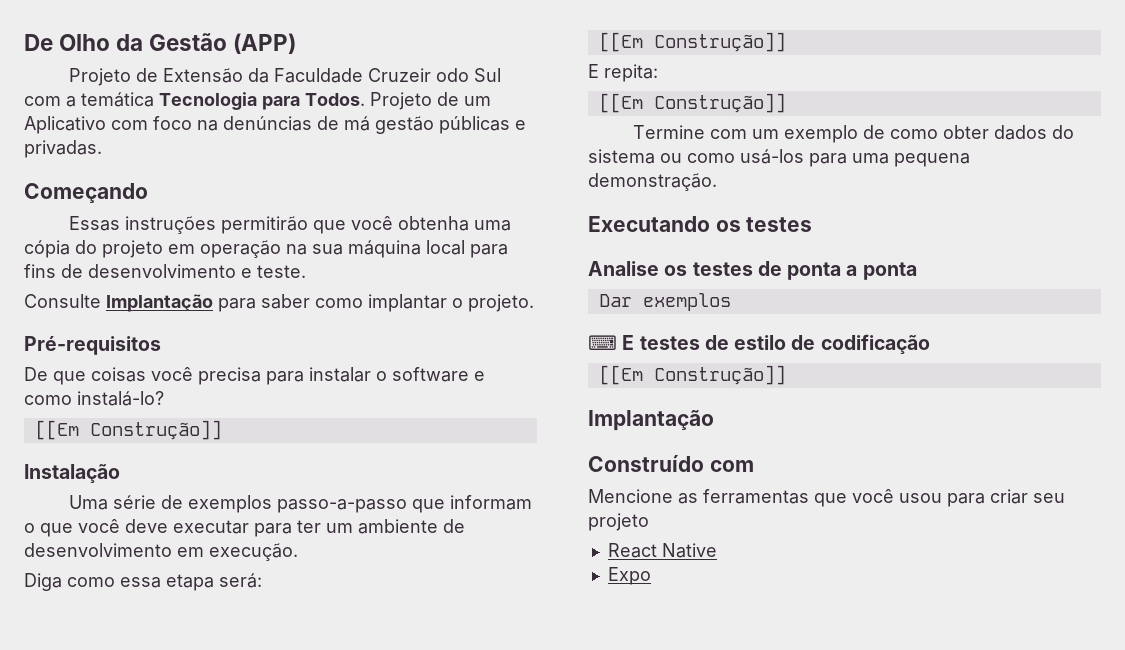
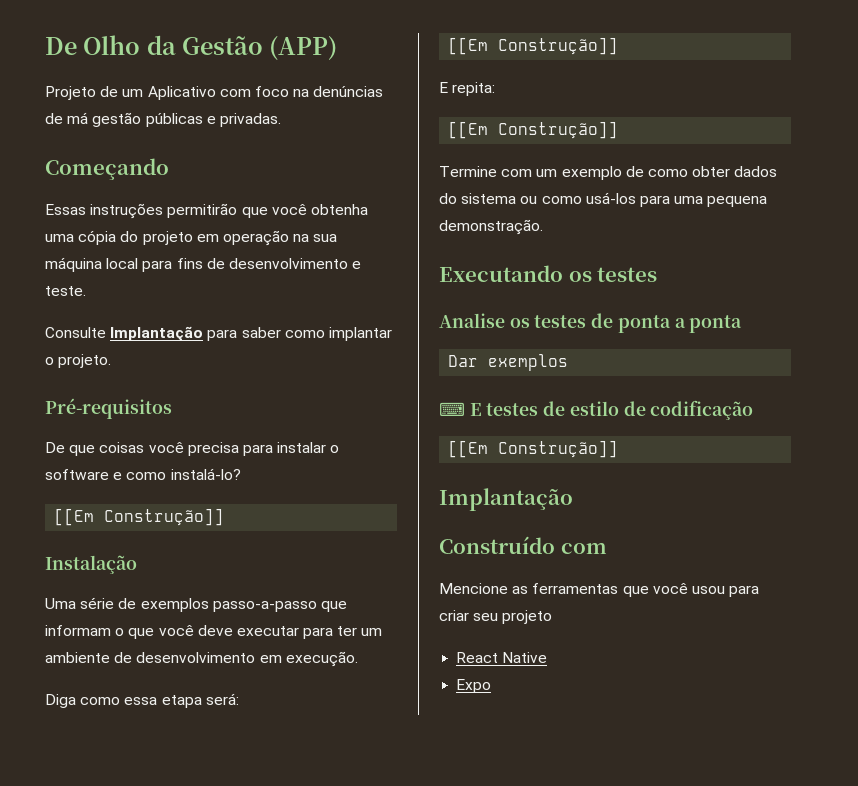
- Projeto de Extensão da Faculdade Cruzeir odo Sul com a temática Tecnologia para Todos. Projeto de um Aplicativo com foco na denúncias de má gestão públicas e privadas.
+ Projeto de um Aplicativo com foco na denúncias de má gestão públicas e privadas.

